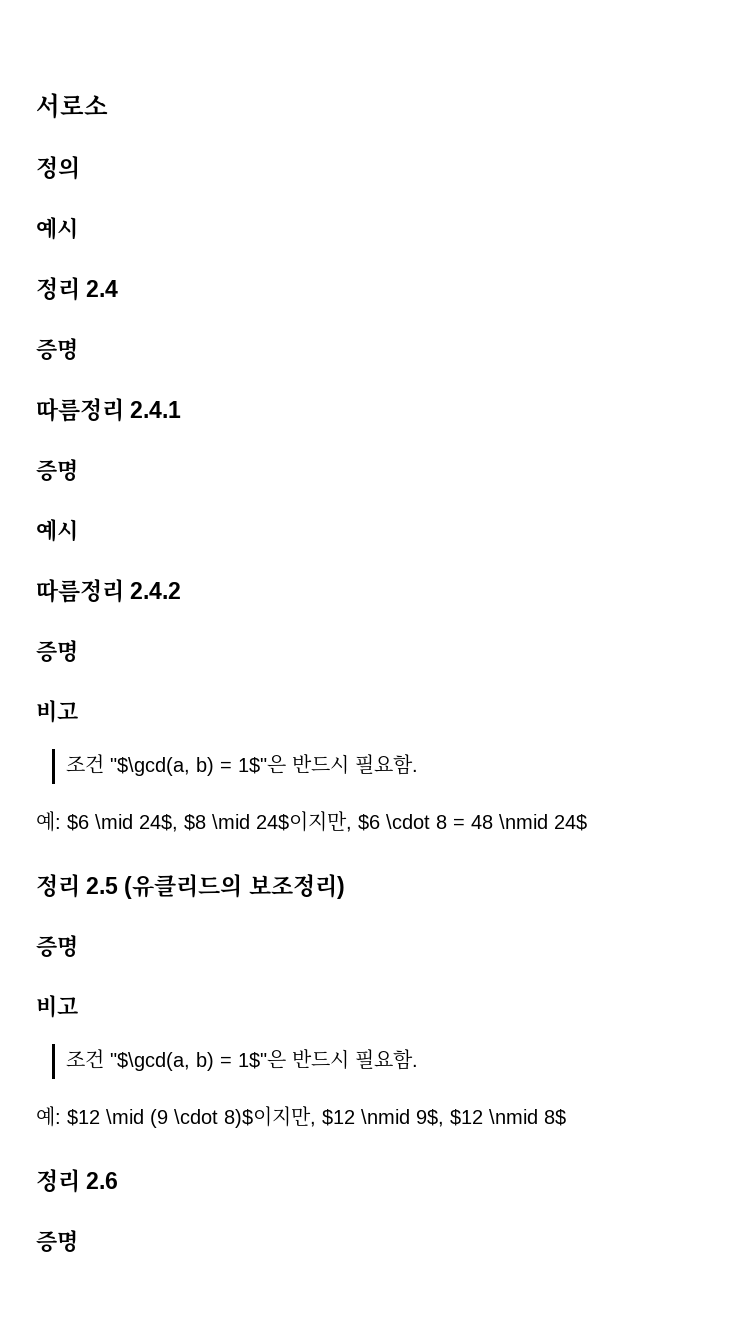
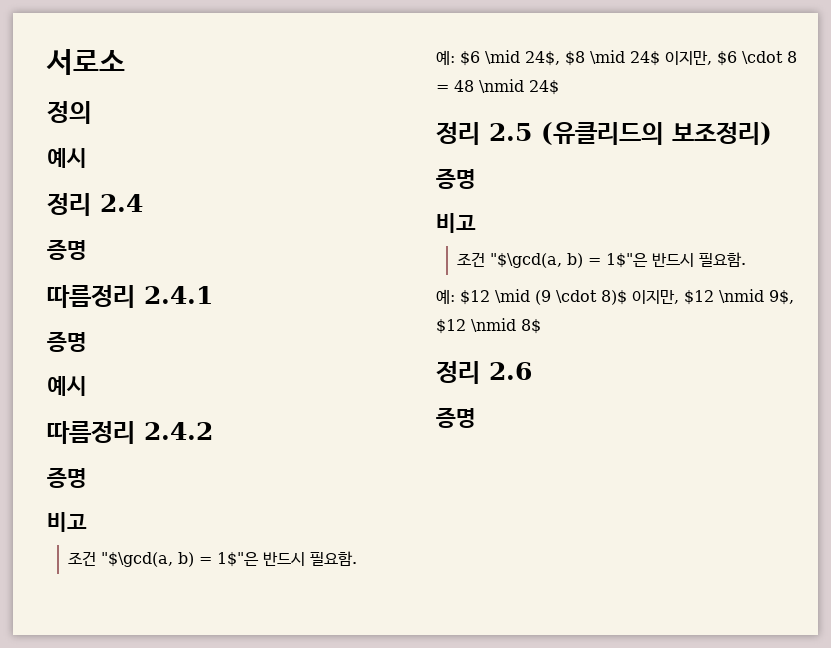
- 예: $6 \mid 24$, $8 \mid 24$이지만, $6 \cdot 8 = 48 \nmid 24$
+ 예: $6 \mid 24$, $8 \mid 24$ 이지만, $6 \cdot 8 = 48 \nmid 24$
- 예: $12 \mid (9 \cdot 8)$이지만, $12 \nmid 9$, $12 \nmid 8$
+ 예: $12 \mid (9 \cdot 8)$ 이지만, $12 \nmid 9$, $12 \nmid 8$

